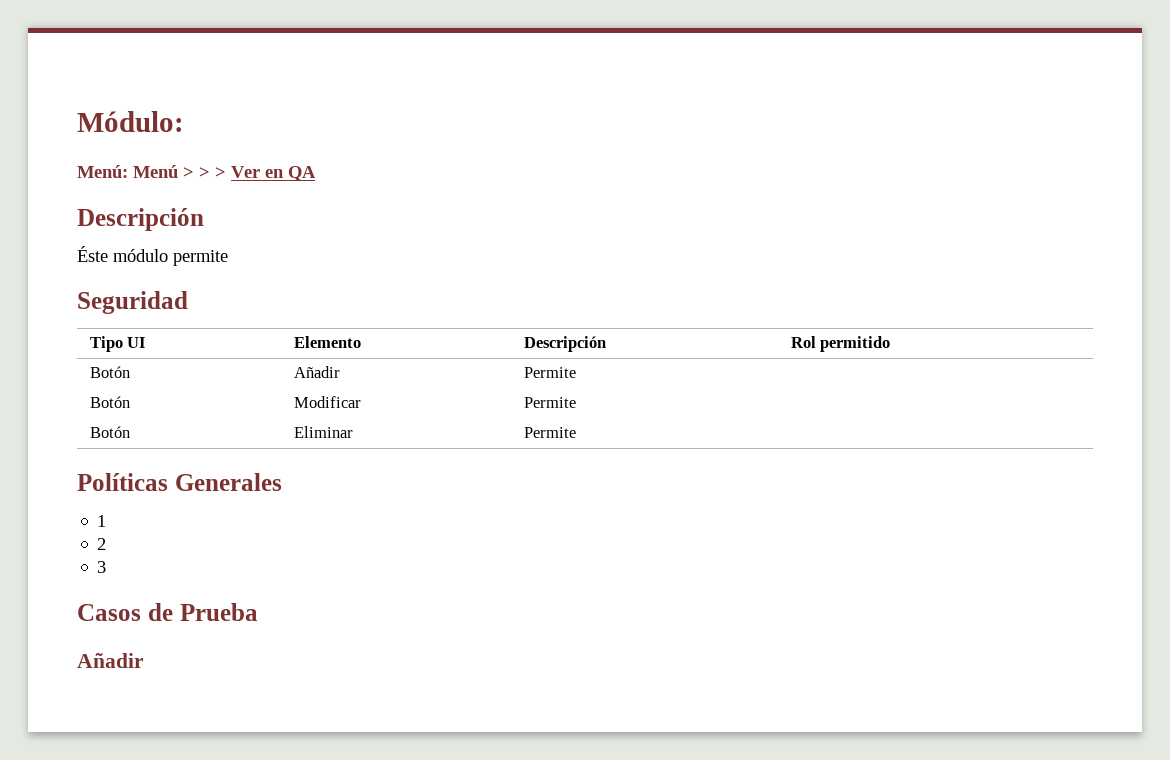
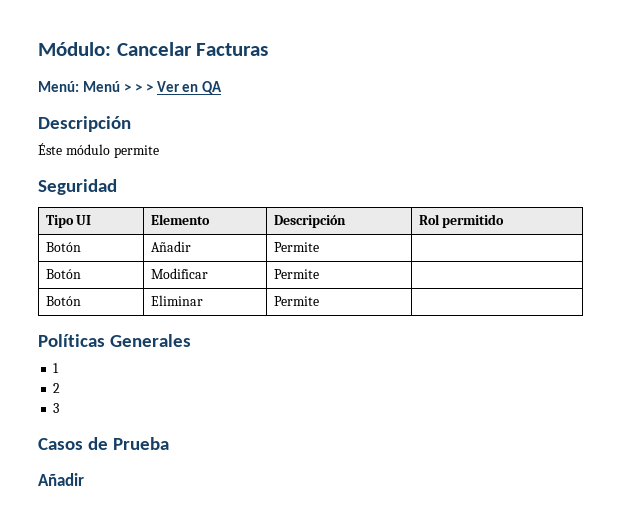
- Módulo:
+ Módulo: Cancelar Facturas

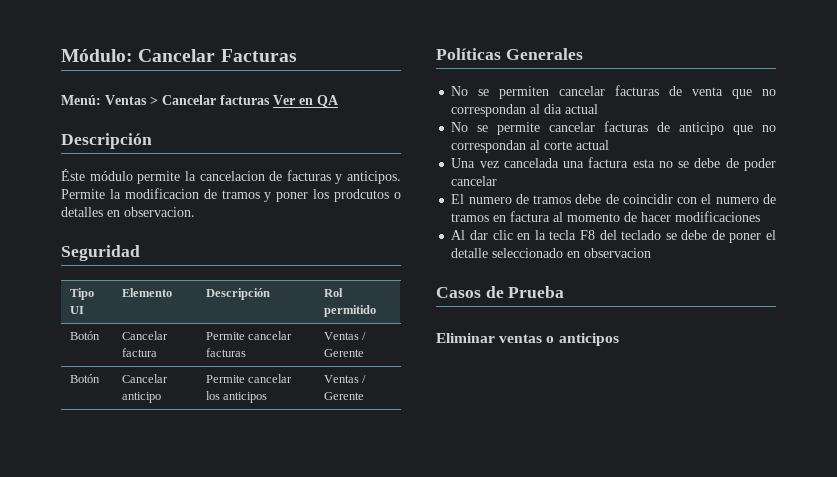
- Menú: Menú > > > Ver en QA
+ Menú: Ventas > Cancelar facturas Ver en QA
- Éste módulo permite
+ Éste módulo permite la cancelacion de facturas y anticipos. Permite la modificacion de tramos y poner los prodcutos o detalles en observacion.
- Botón | Añadir | Permite |
- Botón | Modificar | Permite |
- Botón | Eliminar | Permite |
+ Botón | Cancelar factura | Permite cancelar facturas | Ventas / Gerente
+ Botón | Cancelar anticipo | Permite cancelar los anticipos | Ventas / Gerente
  Políticas Generales
- 1
- 2
- 3
+ No se permiten cancelar facturas de venta que no correspondan al dia actual
+ No se permite cancelar facturas de anticipo que no correspondan al corte actual
+ Una vez cancelada una factura esta no se debe de poder cancelar
+ El numero de tramos debe de coincidir con el numero de tramos en factura al momento de hacer modificaciones
+ Al dar clic en la tecla F8 del teclado se debe de poner el detalle seleccionado en observacion
  Casos de Prueba
- Añadir
+ Eliminar ventas o anticipos

